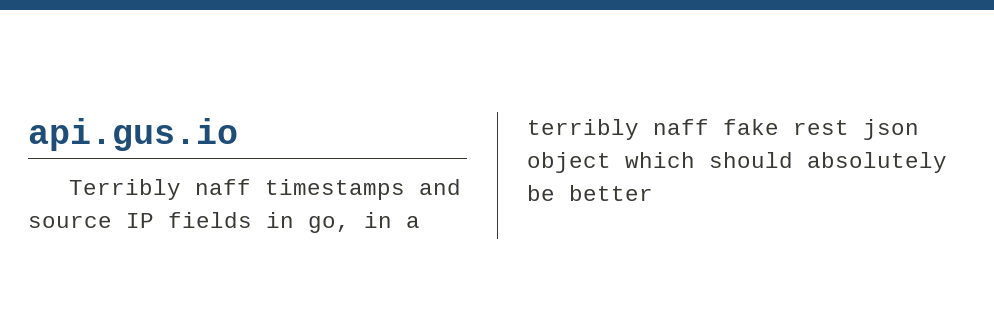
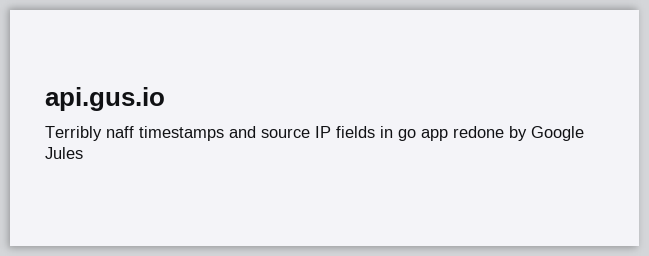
- Terribly naff timestamps and source IP fields in go, in a terribly naff fake rest json object which should absolutely be better
+ Terribly naff timestamps and source IP fields in go app redone by Google Jules

